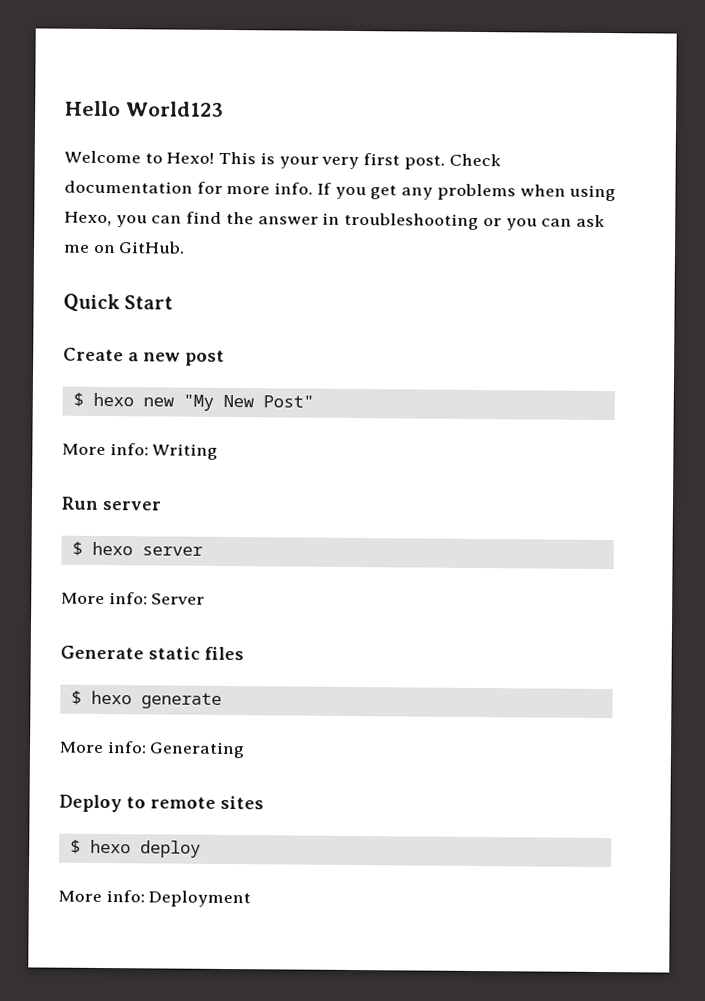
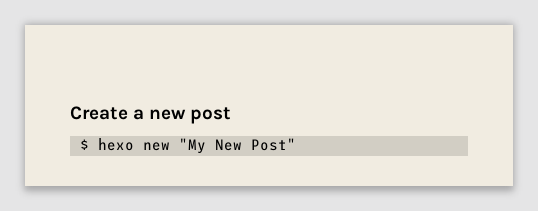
- Hello World123
- Welcome to Hexo! This is your very first post. Check documentation for more info. If you get any problems when using Hexo, you can find the answer in troubleshooting or you can ask me on GitHub.
- Quick Start
- More info: Writing
- Run server
- $ hexo server
- More info: Server
- Generate static files
- $ hexo generate
- More info: Generating
- Deploy to remote sites
- $ hexo deploy
- More info: Deployment

